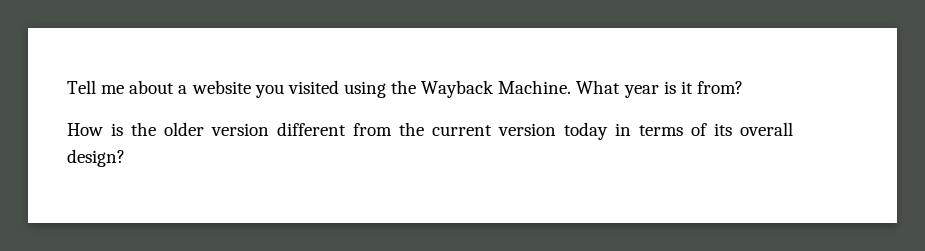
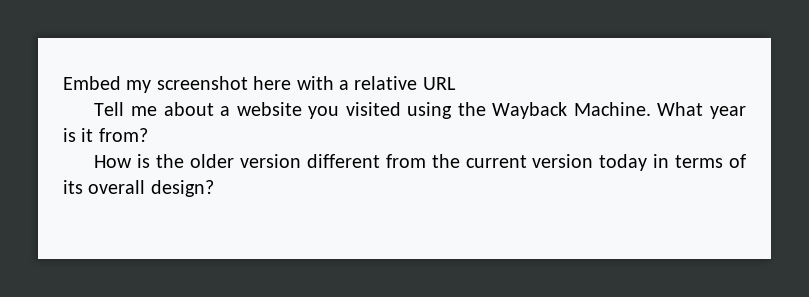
+ Embed my screenshot here with a relative URL

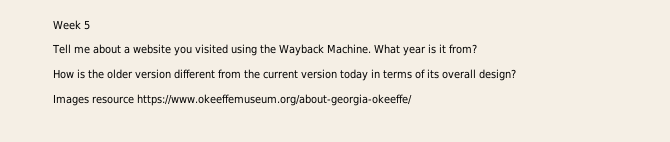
- Embed my screenshot here with a relative URL
+ Week 5
+ Images resource https://www.okeeffemuseum.org/about-georgia-okeeffe/

